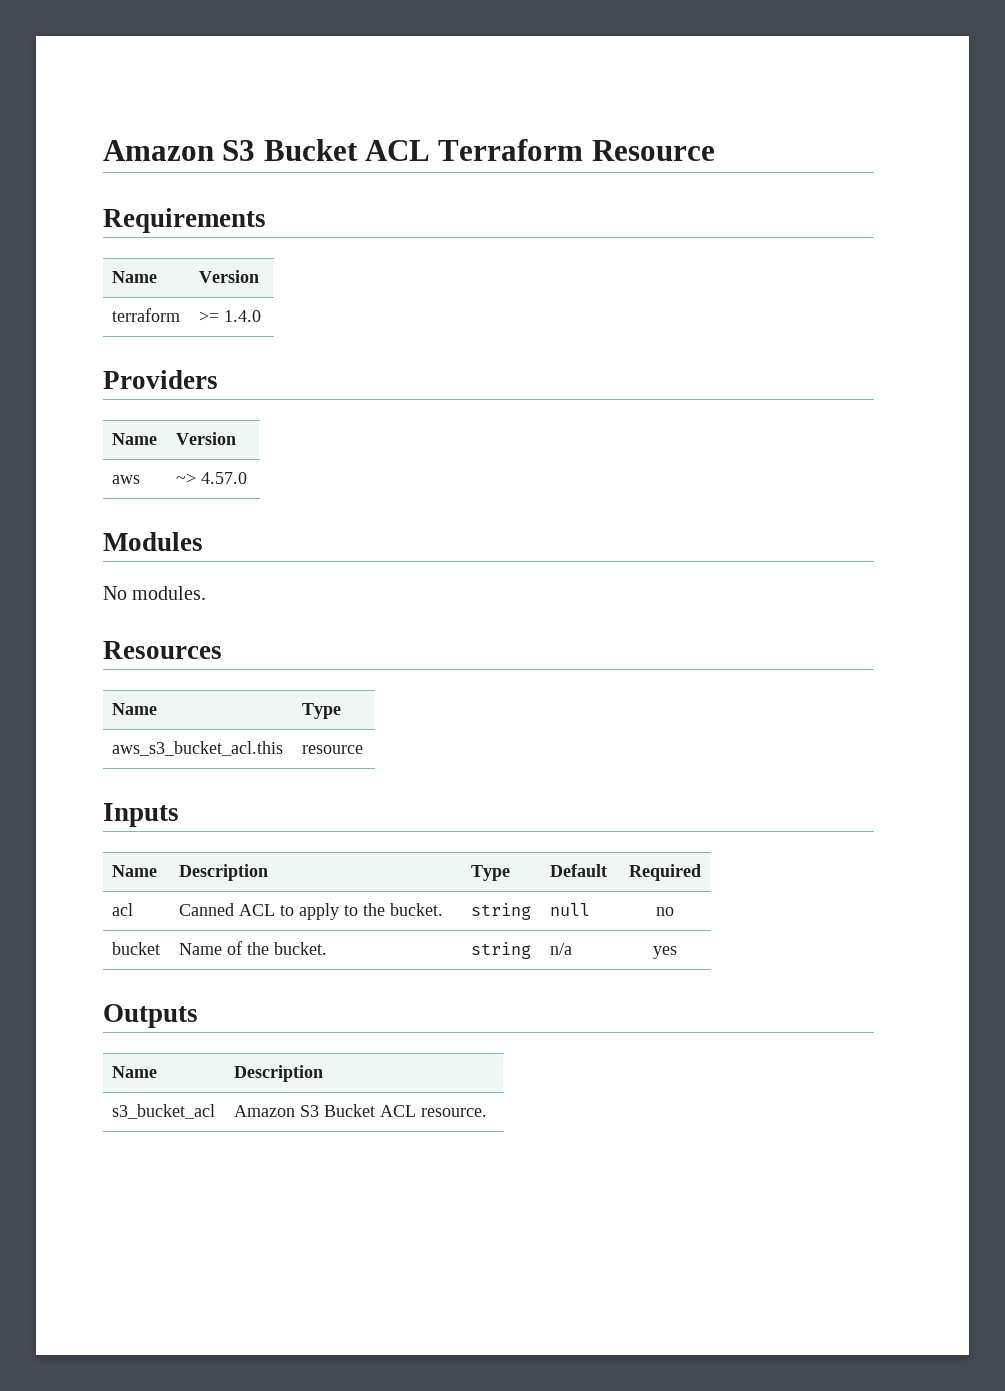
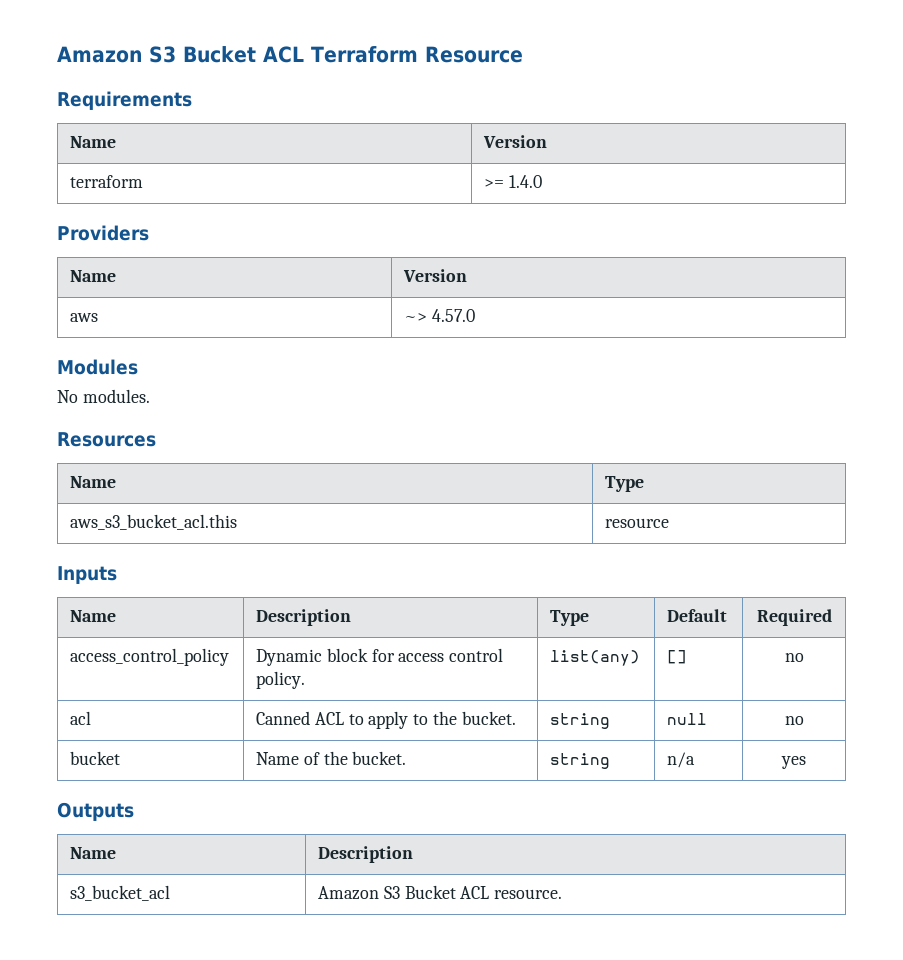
+ access_control_policy | Dynamic block for access control policy. | list(any) | [] | no

